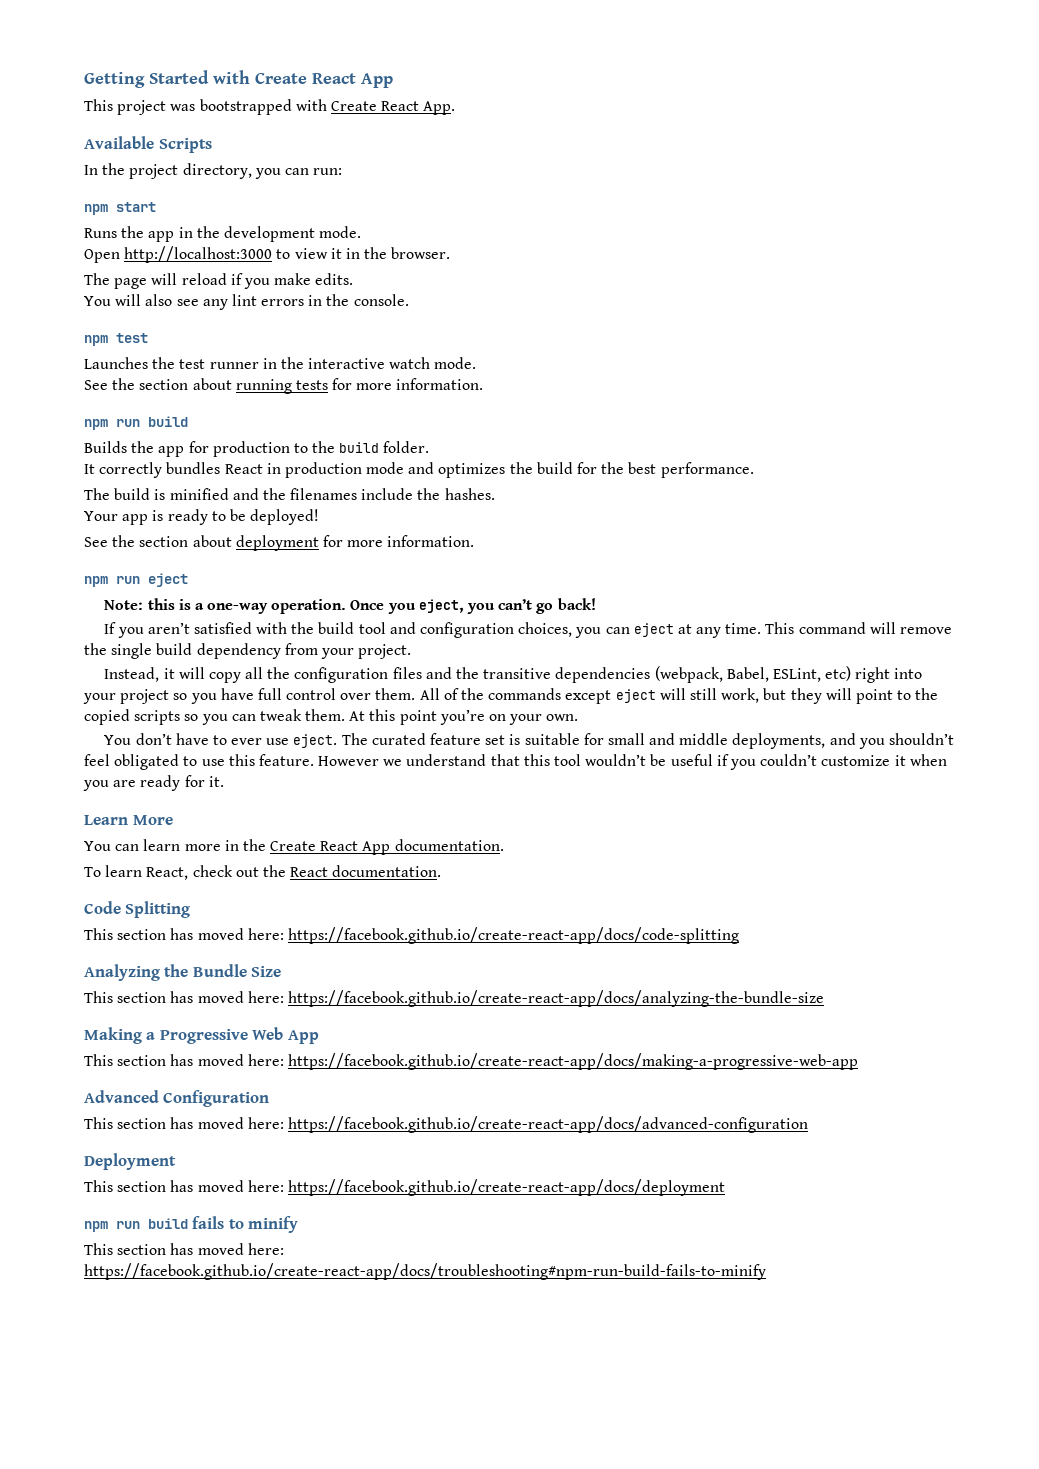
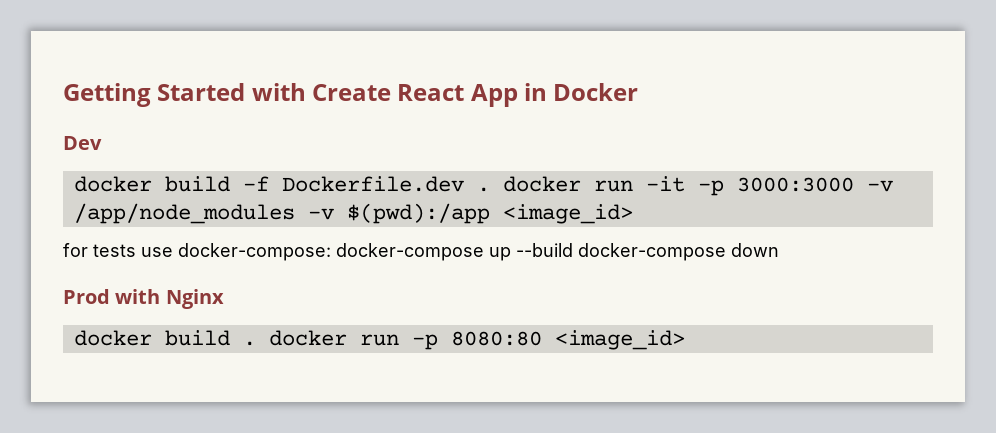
- Getting Started with Create React App
- This project was bootstrapped with Create React App.
- Available Scripts
- In the project directory, you can run:
- npm start
- Runs the app in the development mode.
- Open http://localhost:3000 to view it in the browser.
- The page will reload if you make edits.
- You will also see any lint errors in the console.
- npm test
- Launches the test runner in the interactive watch mode.
- See the section about running tests for more information.
- npm run build
- Builds the app for production to the build folder.
- It correctly bundles React in production mode and optimizes the build for the best performance.
- The build is minified and the filenames include the hashes.
- Your app is ready to be deployed!
- See the section about deployment for more information.
- npm run eject
- Note: this is a one-way operation. Once you eject, you can’t go back!
- If you aren’t satisfied with the build tool and configuration choices, you can eject at any time. This command will remove the single build dependency from your project.
- Instead, it will copy all the configuration files and the transitive dependencies (webpack, Babel, ESLint, etc) right into your project so you have full control over them. All of the commands except eject will still work, but they will point to the copied scripts so you can tweak them. At this point you’re on your own.
- You don’t have to ever use eject. The curated feature set is suitable for small and middle deployments, and you shouldn’t feel obligated to use this feature. However we understand that this tool wouldn’t be useful if you couldn’t customize it when you are ready for it.
- Learn More
- You can learn more in the Create React App documentation.
- To learn React, check out the React documentation.
- Code Splitting
- This section has moved here: https://facebook.github.io/create-react-app/docs/code-splitting
- Analyzing the Bundle Size
- This section has moved here: https://facebook.github.io/create-react-app/docs/analyzing-the-bundle-size
- Making a Progressive Web App
- This section has moved here: https://facebook.github.io/create-react-app/docs/making-a-progressive-web-app
- Advanced Configuration
- This section has moved here: https://facebook.github.io/create-react-app/docs/advanced-configuration
- Deployment
- This section has moved here: https://facebook.github.io/create-react-app/docs/deployment
- npm run build fails to minify
- This section has moved here: https://facebook.github.io/create-react-app/docs/troubleshooting#npm-run-build-fails-to-minify
+ Getting Started with Create React App in Docker
+ Dev
+ docker build -f Dockerfile.dev . docker run -it -p 3000:3000 -v /app/node_modules -v $(pwd):/app <image_id>
+ for tests use docker-compose: docker-compose up --build docker-compose down
+ Prod with Nginx
+ docker build . docker run -p 8080:80 <image_id>

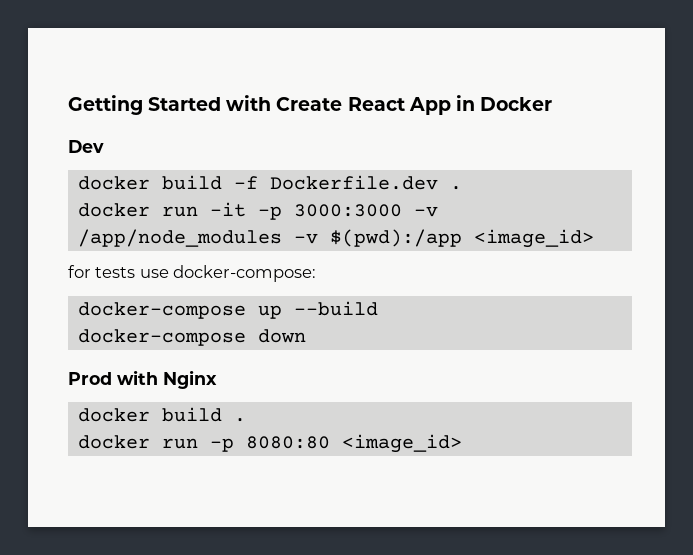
- docker build -f Dockerfile.dev . docker run -it -p 3000:3000 -v /app/node_modules -v $(pwd):/app <image_id>
+ docker build -f Dockerfile.dev .
+ docker run -it -p 3000:3000 -v /app/node_modules -v $(pwd):/app <image_id>
- for tests use docker-compose: docker-compose up --build docker-compose down
+ for tests use docker-compose:
+ docker-compose up --build
+ docker-compose down
- docker build . docker run -p 8080:80 <image_id>
+ docker build .
+ docker run -p 8080:80 <image_id>

